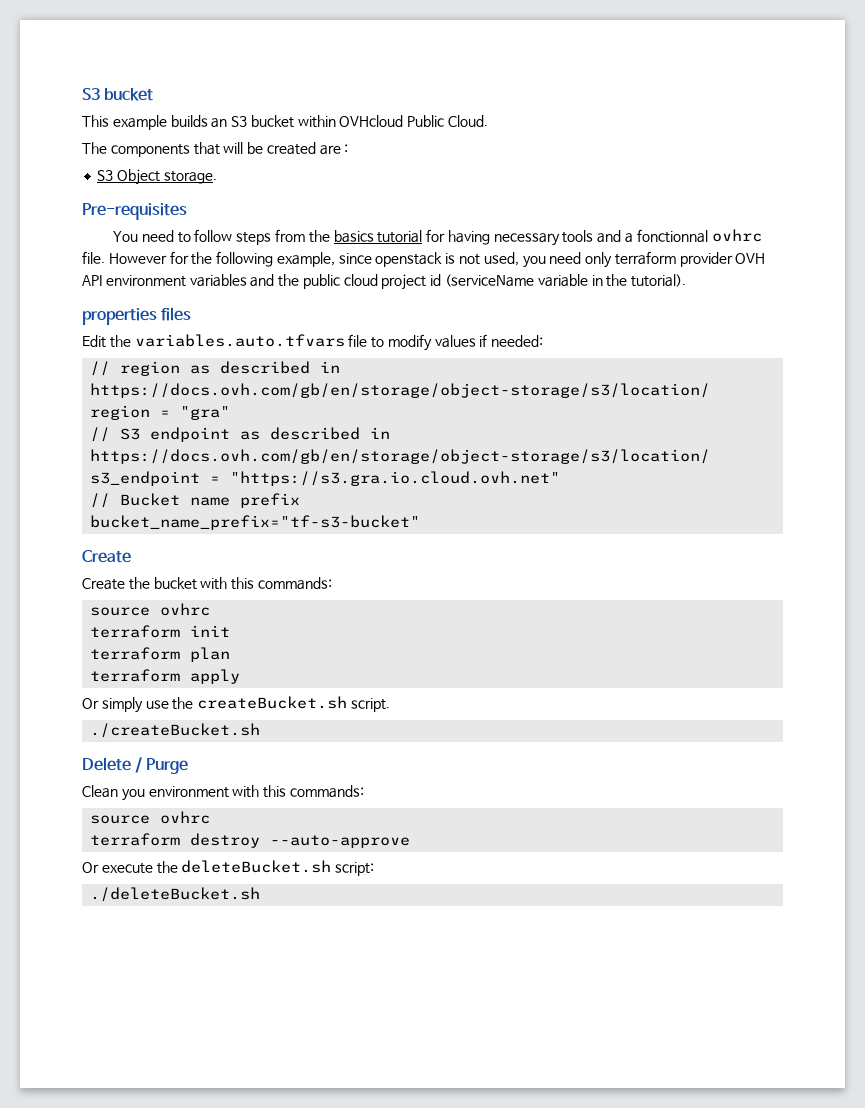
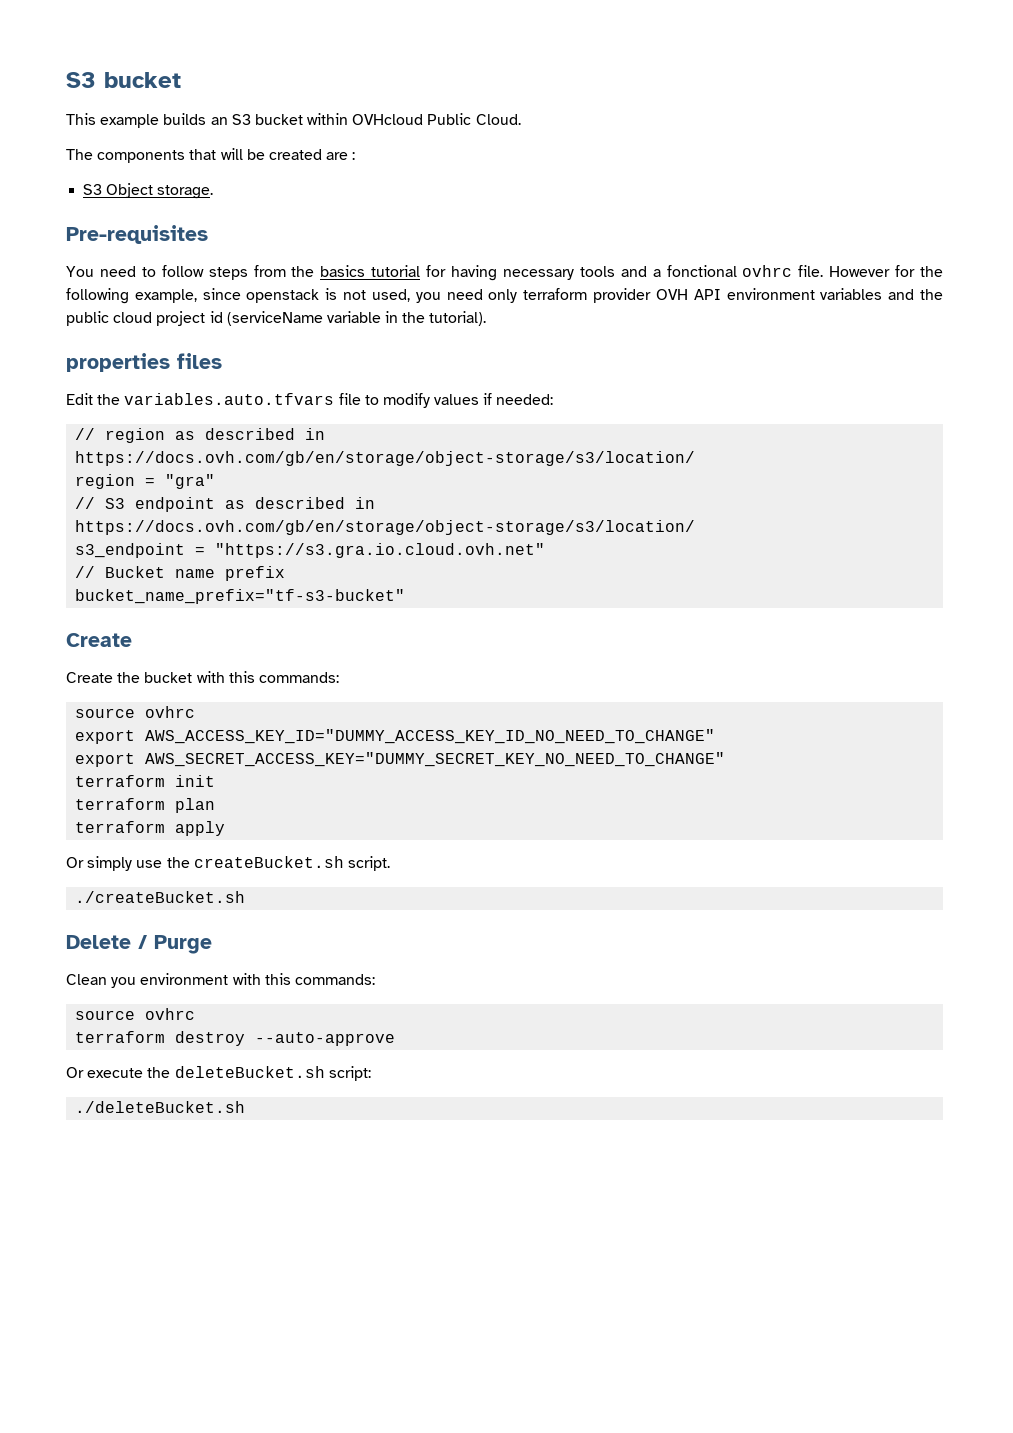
- You need to follow steps from the basics tutorial for having necessary tools and a fonctionnal ovhrc file.
+ You need to follow steps from the basics tutorial for having necessary tools and a fonctional ovhrc file.
+ export AWS_ACCESS_KEY_ID="DUMMY_ACCESS_KEY_ID_NO_NEED_TO_CHANGE"
+ export AWS_SECRET_ACCESS_KEY="DUMMY_SECRET_KEY_NO_NEED_TO_CHANGE"

